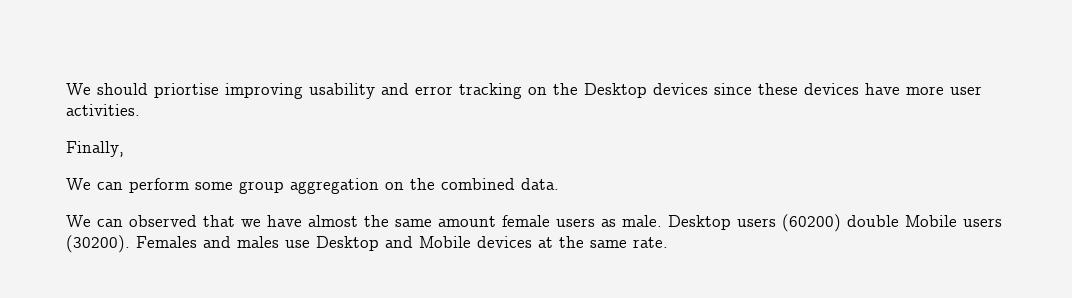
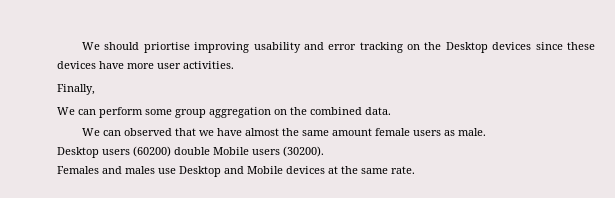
- We can observed that we have almost the same amount female users as male. Desktop users (60200) double Mobile users (30200). Females and males use Desktop and Mobile devices at the same rate.
+ We can observed that we have almost the same amount female users as male.
+ Desktop users (60200) double Mobile users (30200).
+ Females and males use Desktop and Mobile devices at the same rate.

